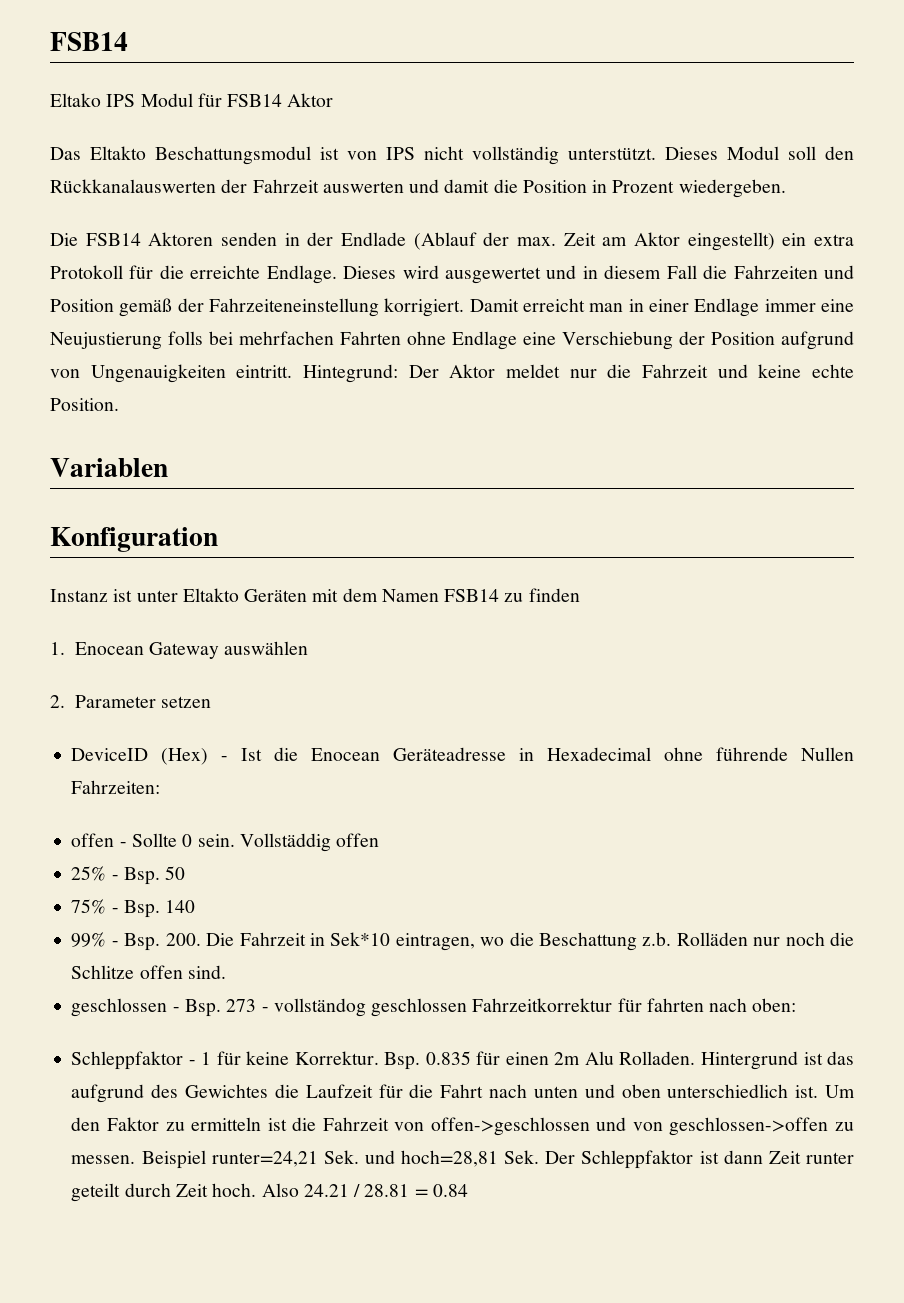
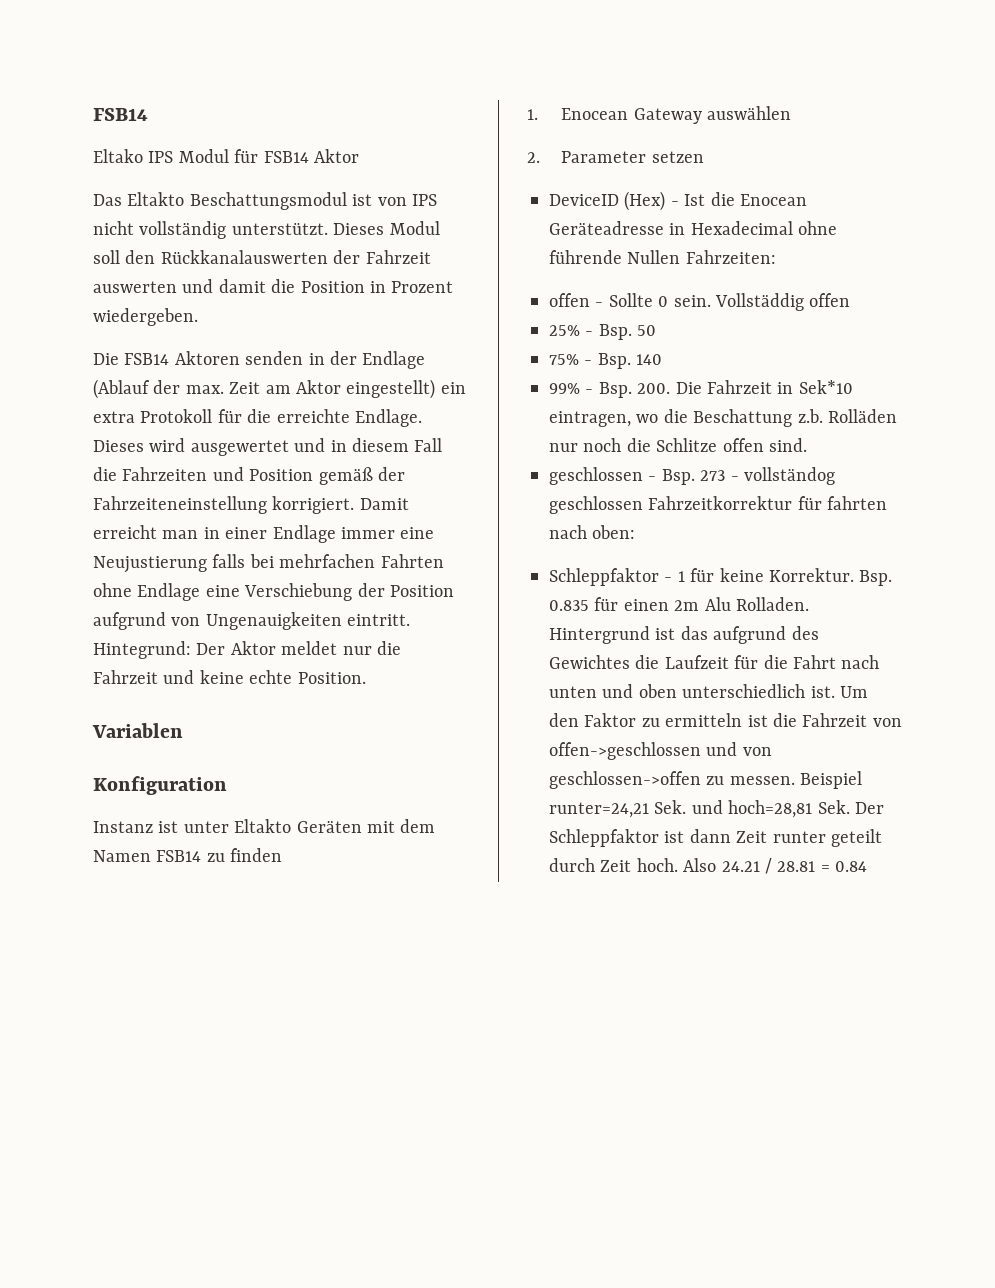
- Die FSB14 Aktoren senden in der Endlade (Ablauf der max. Zeit am Aktor eingestellt) ein extra Protokoll für die erreichte Endlage.
+ Die FSB14 Aktoren senden in der Endlage (Ablauf der max. Zeit am Aktor eingestellt) ein extra Protokoll für die erreichte Endlage.
- Damit erreicht man in einer Endlage immer eine Neujustierung folls bei mehrfachen Fahrten ohne Endlage eine Verschiebung der Position aufgrund von Ungenauigkeiten eintritt.
+ Damit erreicht man in einer Endlage immer eine Neujustierung falls bei mehrfachen Fahrten ohne Endlage eine Verschiebung der Position aufgrund von Ungenauigkeiten eintritt.

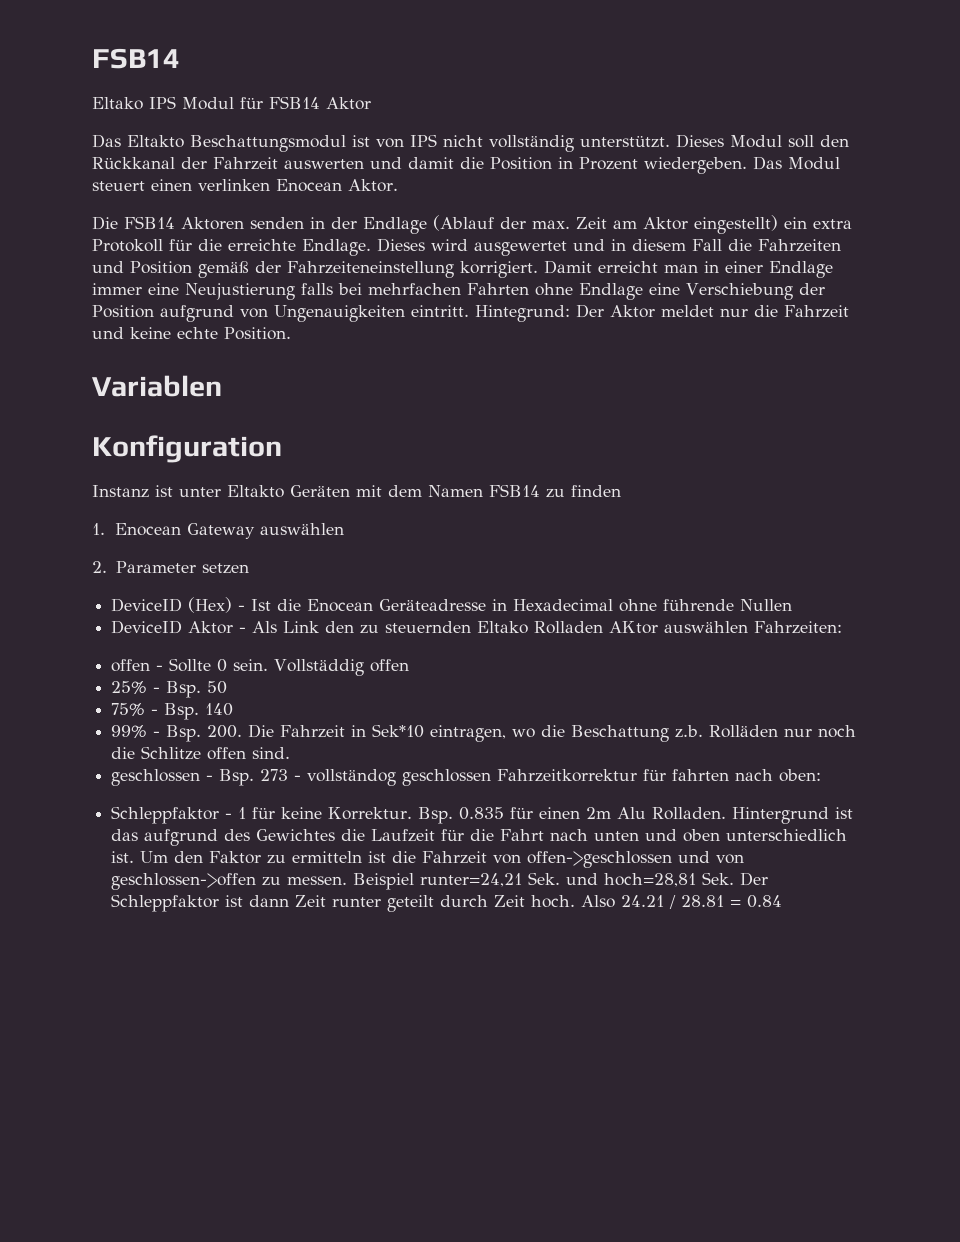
- Dieses Modul soll den Rückkanalauswerten der Fahrzeit auswerten und damit die Position in Prozent wiedergeben.
+ Dieses Modul soll den Rückkanal der Fahrzeit auswerten und damit die Position in Prozent wiedergeben. Das Modul steuert einen verlinken Enocean Aktor.
- DeviceID (Hex) - Ist die Enocean Geräteadresse in Hexadecimal ohne führende Nullen Fahrzeiten:
+ DeviceID (Hex) - Ist die Enocean Geräteadresse in Hexadecimal ohne führende Nullen
+ DeviceID Aktor - Als Link den zu steuernden Eltako Rolladen AKtor auswählen Fahrzeiten:

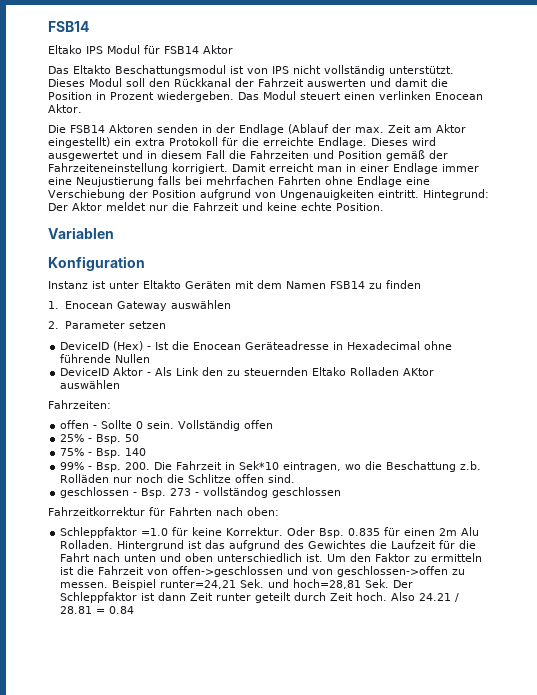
- DeviceID Aktor - Als Link den zu steuernden Eltako Rolladen AKtor auswählen Fahrzeiten:
+ DeviceID Aktor - Als Link den zu steuernden Eltako Rolladen AKtor auswählen
+ Fahrzeiten:
- Vollstäddig offen
+ Vollständig offen
- geschlossen - Bsp. 273 - vollständog geschlossen Fahrzeitkorrektur für fahrten nach oben:
+ geschlossen - Bsp. 273 - vollständog geschlossen
+ Fahrzeitkorrektur für Fahrten nach oben:
- Schleppfaktor - 1 für keine Korrektur.
+ Schleppfaktor =1.0 für keine Korrektur.
- Bsp. 0.835 für einen 2m Alu Rolladen.
+ Oder Bsp. 0.835 für einen 2m Alu Rolladen.

